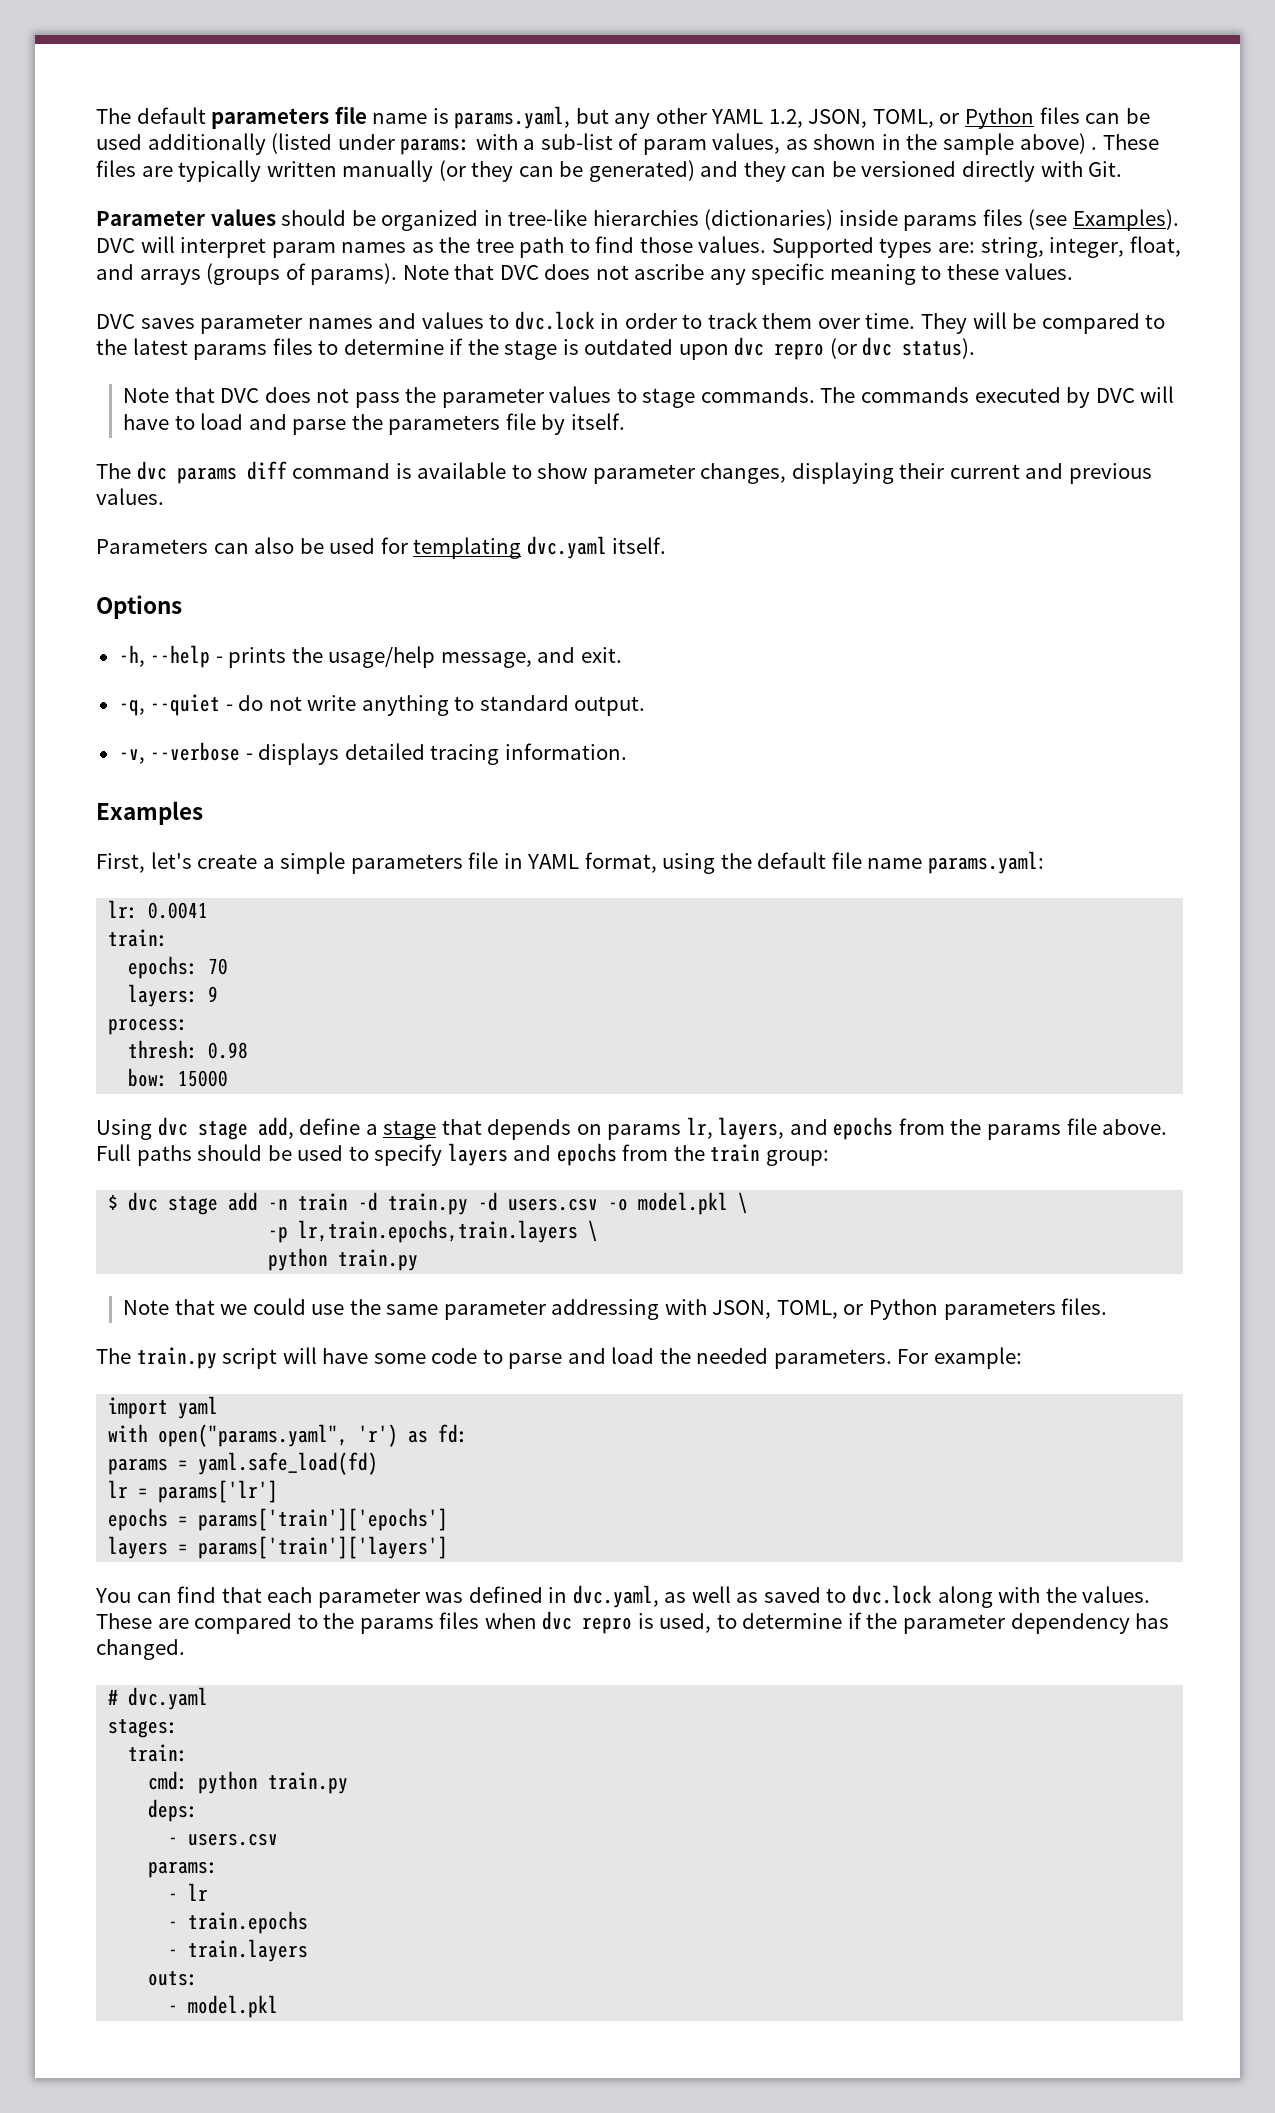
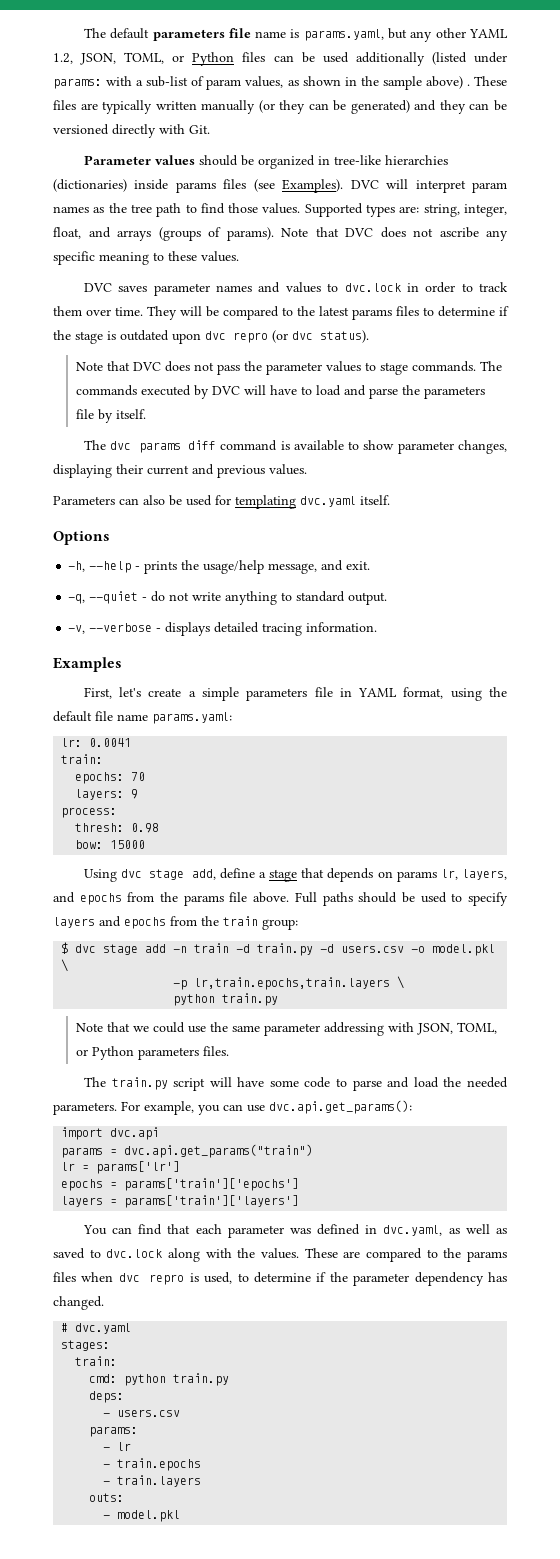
- For example:
- import yaml
- with open("params.yaml", 'r') as fd:
+ For example, you can use dvc.api.get_params():
+ import dvc.api
- params = yaml.safe_load(fd)
+ params = dvc.api.get_params("train")

